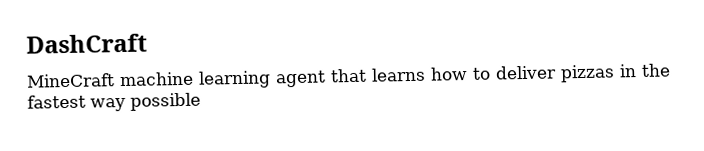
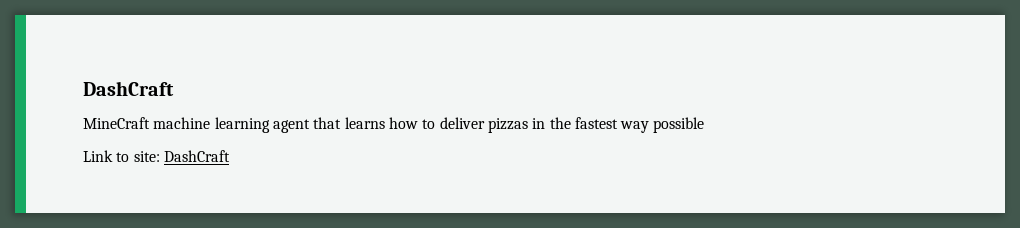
+ Link to site: DashCraft

